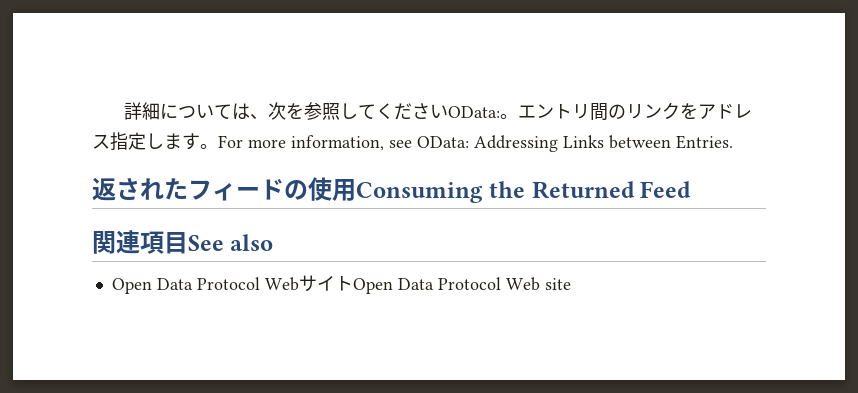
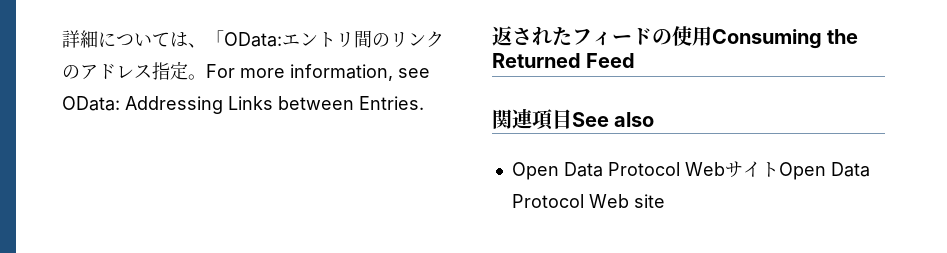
- 詳細については、次を参照してくださいOData:。エントリ間のリンクをアドレス指定します。
+ 詳細については、「OData:エントリ間のリンクのアドレス指定。

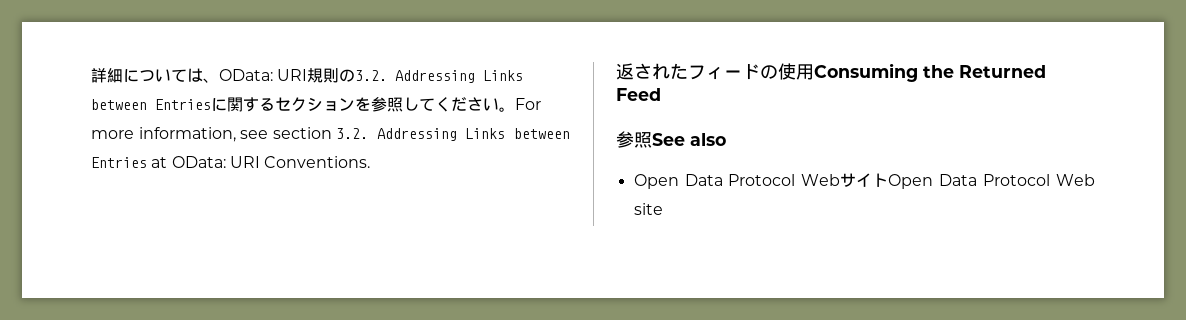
- 詳細については、「OData:エントリ間のリンクのアドレス指定。
+ 詳細については、OData: URI規則の3.2. Addressing Links between Entriesに関するセクションを参照してください。
- For more information, see OData: Addressing Links between Entries.
+ For more information, see section 3.2. Addressing Links between Entries at OData: URI Conventions.
- 関連項目See also
+ 参照See also

